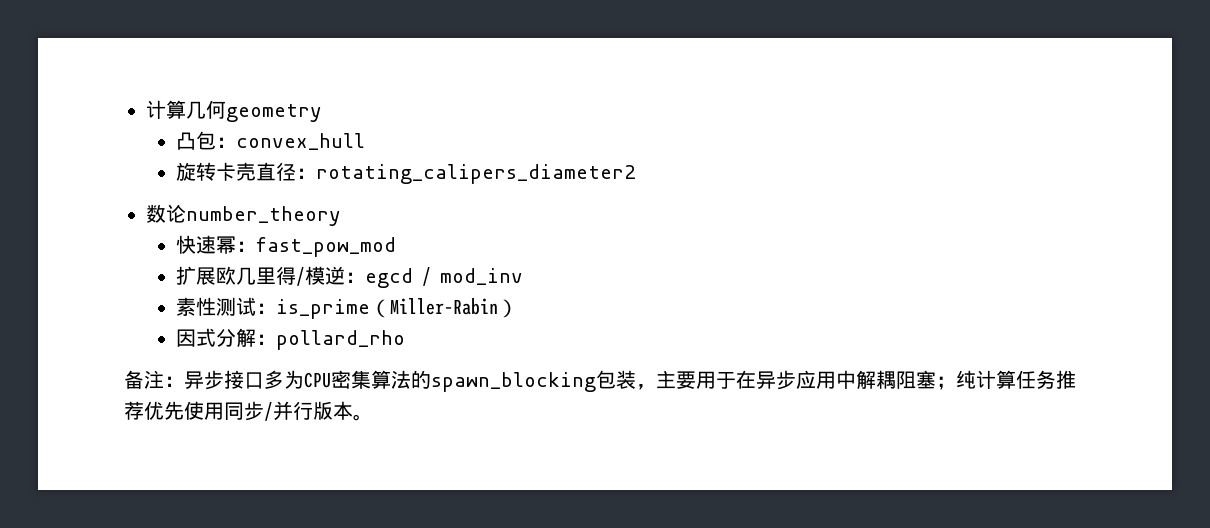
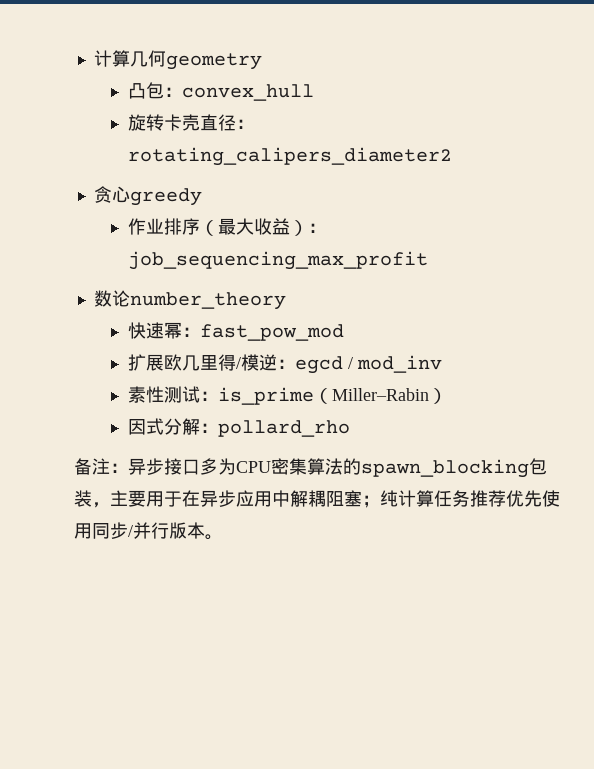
+ 贪心greedy
+ 作业排序（最大收益）：job_sequencing_max_profit

